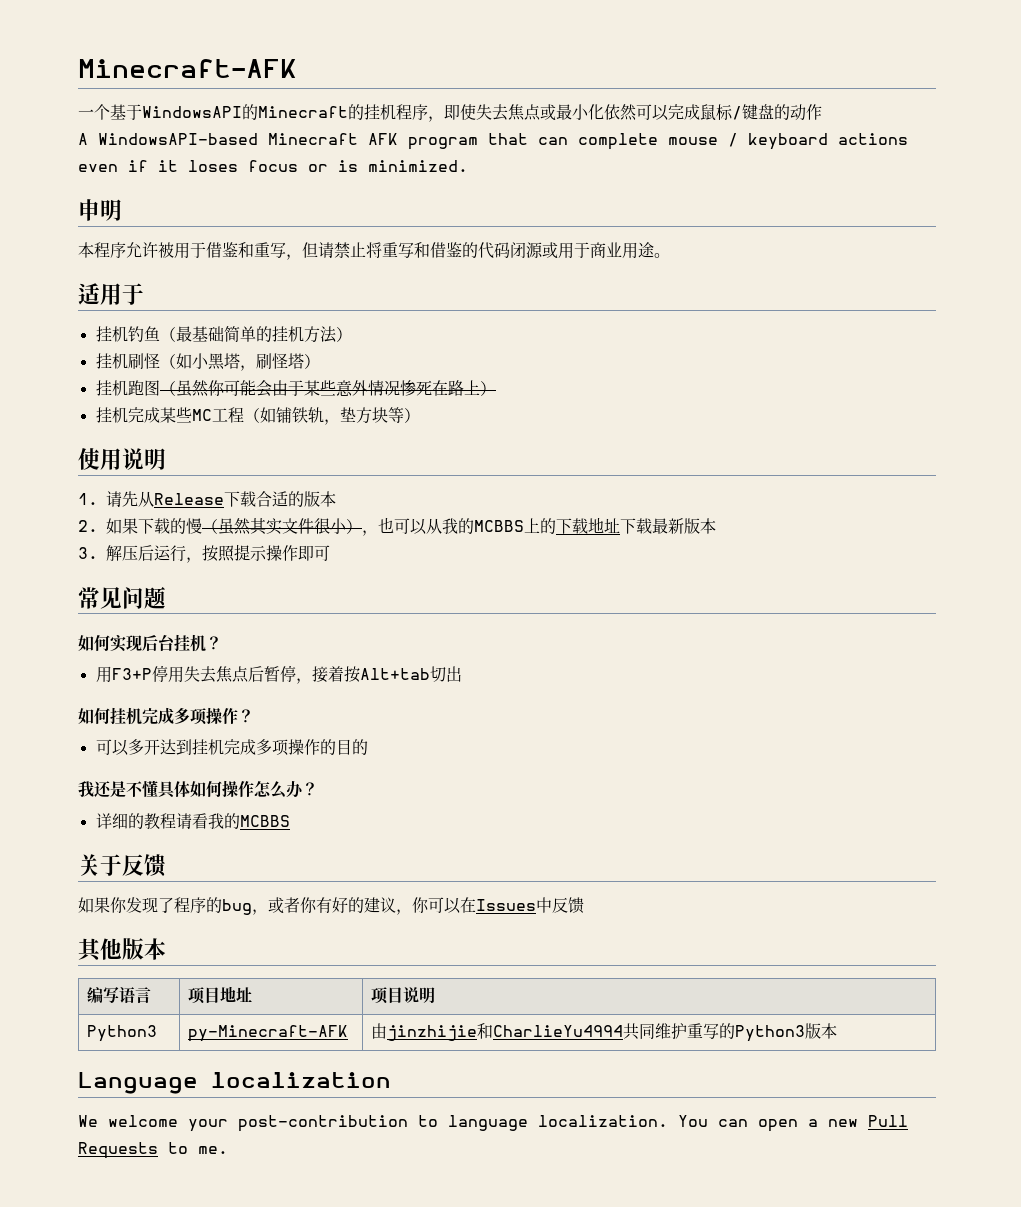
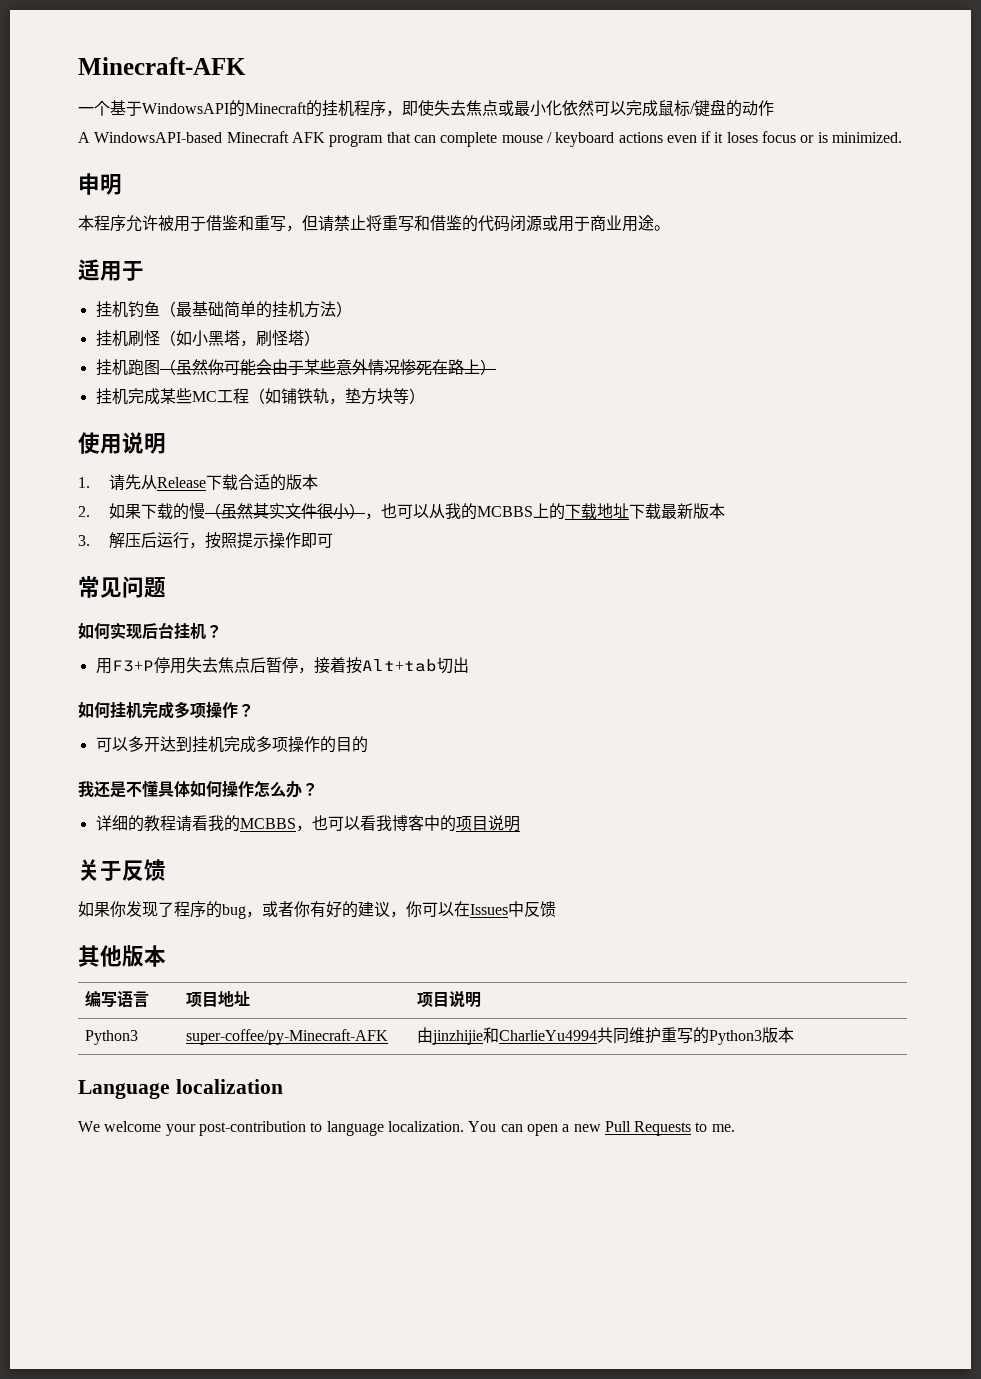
- 详细的教程请看我的MCBBS
+ 详细的教程请看我的MCBBS，也可以看我博客中的项目说明
- Python3 | py-Minecraft-AFK | 由jinzhijie和CharlieYu4994共同维护重写的Python3版本
+ Python3 | super-coffee/py-Minecraft-AFK | 由jinzhijie和CharlieYu4994共同维护重写的Python3版本

